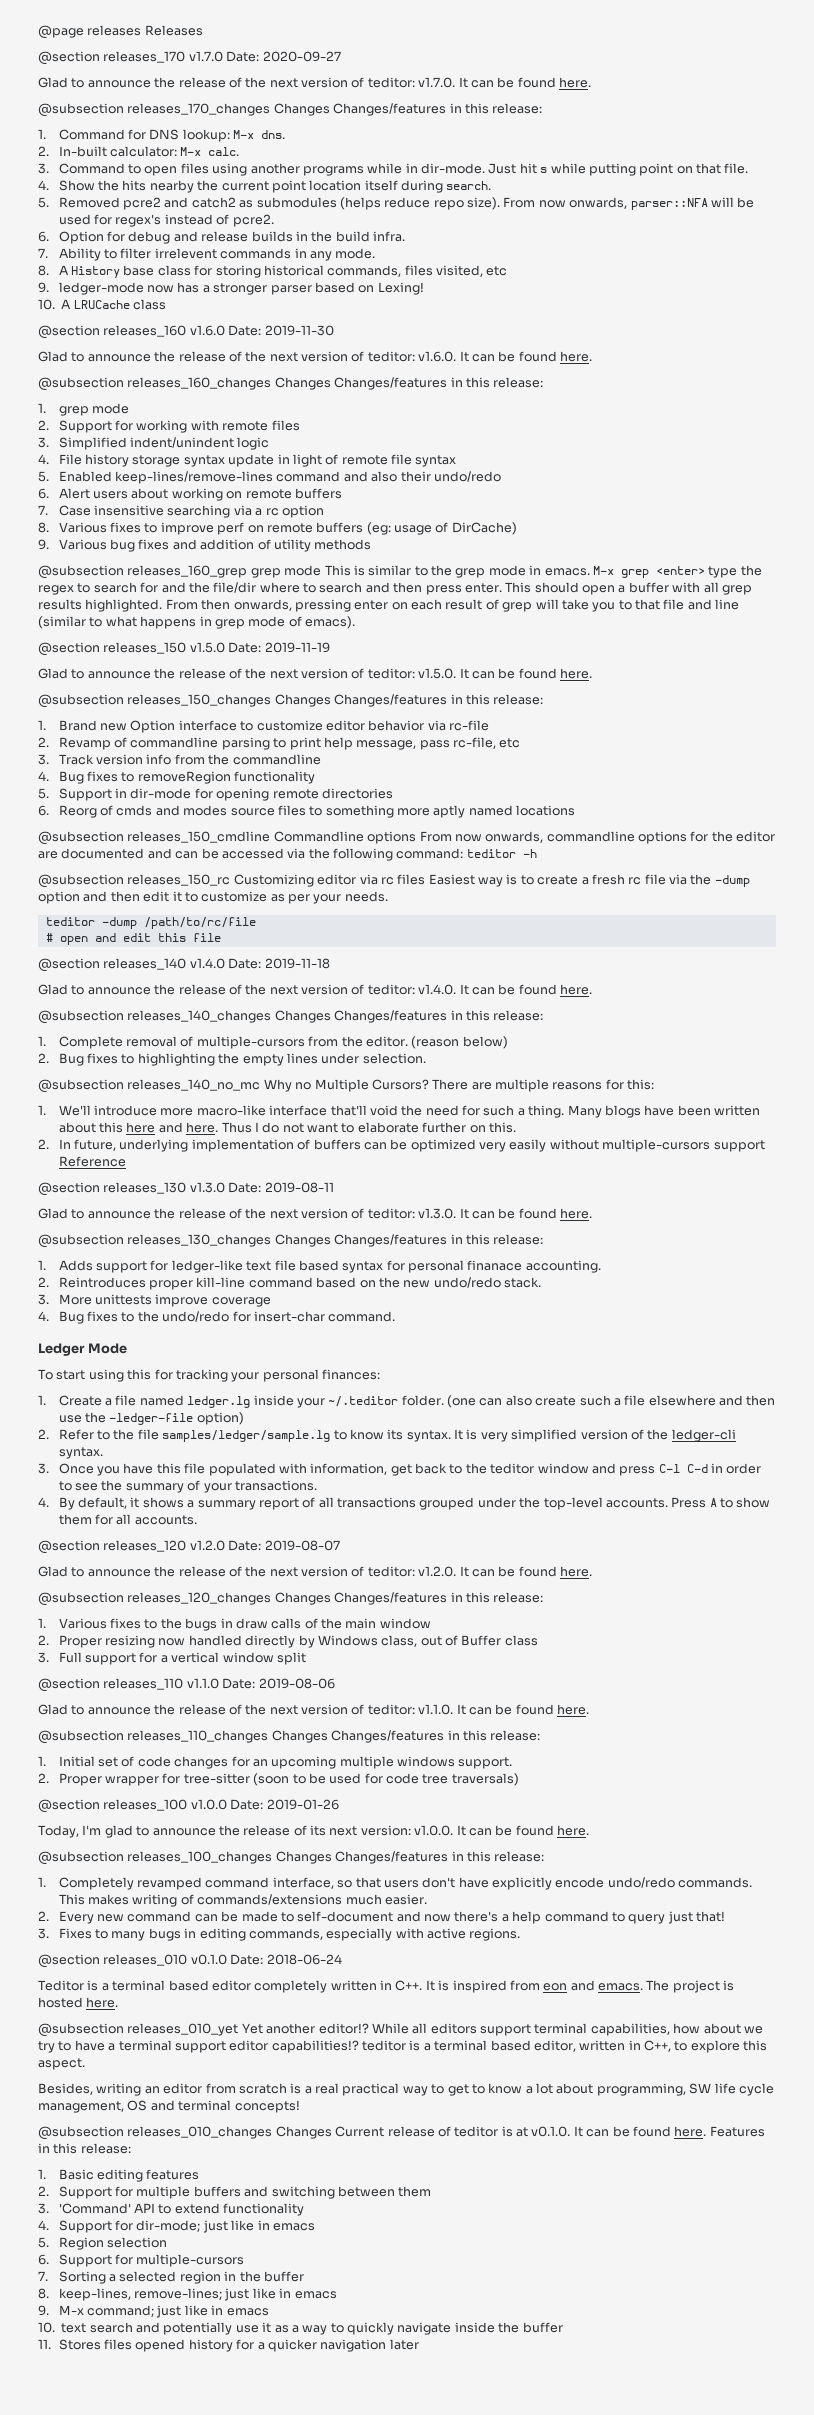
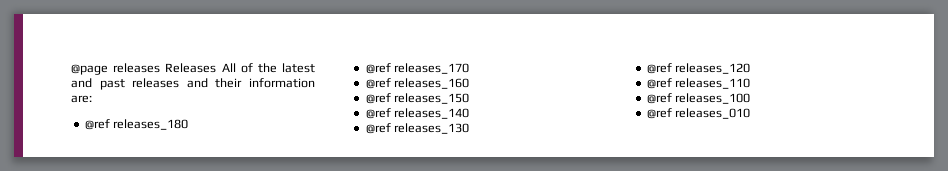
- @page releases Releases
- @section releases_170 v1.7.0 Date: 2020-09-27
- Glad to announce the release of the next version of teditor: v1.7.0. It can be found here.
- @subsection releases_170_changes Changes Changes/features in this release:
- 1. Command for DNS lookup: M-x dns.
- 2. In-built calculator: M-x calc.
- 3. Command to open files using another programs while in dir-mode. Just hit s while putting point on that file.
- 4. Show the hits nearby the current point location itself during search.
- 5. Removed pcre2 and catch2 as submodules (helps reduce repo size). From now onwards, parser::NFA will be used for regex's instead of pcre2.
- 6. Option for debug and release builds in the build infra.
- 7. Ability to filter irrelevent commands in any mode.
- 8. A History base class for storing historical commands, files visited, etc
- 9. ledger-mode now has a stronger parser based on Lexing!
- 10. A LRUCache class
- @section releases_160 v1.6.0 Date: 2019-11-30
- Glad to announce the release of the next version of teditor: v1.6.0. It can be found here.
- @subsection releases_160_changes Changes Changes/features in this release:
- 1. grep mode
- 2. Support for working with remote files
- 3. Simplified indent/unindent logic
- 4. File history storage syntax update in light of remote file syntax
- 5. Enabled keep-lines/remove-lines command and also their undo/redo
- 6. Alert users about working on remote buffers
- 7. Case insensitive searching via a rc option
- 8. Various fixes to improve perf on remote buffers (eg: usage of DirCache)
- 9. Various bug fixes and addition of utility methods
- @subsection releases_160_grep grep mode This is similar to the grep mode in emacs. M-x grep <enter> type the regex to search for and the file/dir where to search and then press enter. This should open a buffer with all grep results highlighted. From then onwards, pressing enter on each result of grep will take you to that file and line (similar to what happens in grep mode of emacs).
- @section releases_150 v1.5.0 Date: 2019-11-19
- Glad to announce the release of the next version of teditor: v1.5.0. It can be found here.
- @subsection releases_150_changes Changes Changes/features in this release:
- 1. Brand new Option interface to customize editor behavior via rc-file
- 2. Revamp of commandline parsing to print help message, pass rc-file, etc
- 3. Track version info from the commandline
- 4. Bug fixes to removeRegion functionality
- 5. Support in dir-mode for opening remote directories
- 6. Reorg of cmds and modes source files to something more aptly named locations
- @subsection releases_150_cmdline Commandline options From now onwards, commandline options for the editor are documented and can be accessed via the following command: teditor -h
- @subsection releases_150_rc Customizing editor via rc files Easiest way is to create a fresh rc file via the -dump option and then edit it to customize as per your needs.
- teditor -dump /path/to/rc/file
- # open and edit this file
- @section releases_140 v1.4.0 Date: 2019-11-18
- Glad to announce the release of the next version of teditor: v1.4.0. It can be found here.
- @subsection releases_140_changes Changes Changes/features in this release:
- 1. Complete removal of multiple-cursors from the editor. (reason below)
- 2. Bug fixes to highlighting the empty lines under selection.
- @subsection releases_140_no_mc Why no Multiple Cursors? There are multiple reasons for this:
- 1. We'll introduce more macro-like interface that'll void the need for such a thing. Many blogs have been written about this here and here. Thus I do not want to elaborate further on this.
- 2. In future, underlying implementation of buffers can be optimized very easily without multiple-cursors support Reference
- @section releases_130 v1.3.0 Date: 2019-08-11
- Glad to announce the release of the next version of teditor: v1.3.0. It can be found here.
- @subsection releases_130_changes Changes Changes/features in this release:
- 1. Adds support for ledger-like text file based syntax for personal finanace accounting.
- 2. Reintroduces proper kill-line command based on the new undo/redo stack.
- 3. More unittests improve coverage
- 4. Bug fixes to the undo/redo for insert-char command.
- Ledger Mode
- To start using this for tracking your personal finances:
- 1. Create a file named ledger.lg inside your ~/.teditor folder. (one can also create such a file elsewhere and then use the -ledger-file option)
- 2. Refer to the file samples/ledger/sample.lg to know its syntax. It is very simplified version of the ledger-cli syntax.
- 3. Once you have this file populated with information, get back to the teditor window and press C-l C-d in order to see the summary of your transactions.
- 4. By default, it shows a summary report of all transactions grouped under the top-level accounts. Press A to show them for all accounts.
- @section releases_120 v1.2.0 Date: 2019-08-07
- Glad to announce the release of the next version of teditor: v1.2.0. It can be found here.
- @subsection releases_120_changes Changes Changes/features in this release:
- 1. Various fixes to the bugs in draw calls of the main window
- 2. Proper resizing now handled directly by Windows class, out of Buffer class
- 3. Full support for a vertical window split
- @section releases_110 v1.1.0 Date: 2019-08-06
- Glad to announce the release of the next version of teditor: v1.1.0. It can be found here.
- @subsection releases_110_changes Changes Changes/features in this release:
- 1. Initial set of code changes for an upcoming multiple windows support.
- 2. Proper wrapper for tree-sitter (soon to be used for code tree traversals)
- @section releases_100 v1.0.0 Date: 2019-01-26
- Today, I'm glad to announce the release of its next version: v1.0.0. It can be found here.
- @subsection releases_100_changes Changes Changes/features in this release:
- 1. Completely revamped command interface, so that users don't have explicitly encode undo/redo commands. This makes writing of commands/extensions much easier.
- 2. Every new command can be made to self-document and now there's a help command to query just that!
- 3. Fixes to many bugs in editing commands, especially with active regions.
- @section releases_010 v0.1.0 Date: 2018-06-24
- Teditor is a terminal based editor completely written in C++. It is inspired from eon and emacs. The project is hosted here.
- @subsection releases_010_yet Yet another editor!? While all editors support terminal capabilities, how about we try to have a terminal support editor capabilities!? teditor is a terminal based editor, written in C++, to explore this aspect.
- Besides, writing an editor from scratch is a real practical way to get to know a lot about programming, SW life cycle management, OS and terminal concepts!
- @subsection releases_010_changes Changes Current release of teditor is at v0.1.0. It can be found here. Features in this release:
- 1. Basic editing features
- 2. Support for multiple buffers and switching between them
- 3. 'Command' API to extend functionality
- 4. Support for dir-mode; just like in emacs
- 5. Region selection
- 6. Support for multiple-cursors
- 7. Sorting a selected region in the buffer
- 8. keep-lines, remove-lines; just like in emacs
- 9. M-x command; just like in emacs
- 10. text search and potentially use it as a way to quickly navigate inside the buffer
- 11. Stores files opened history for a quicker navigation later
+ @page releases Releases All of the latest and past releases and their information are:
+ @ref releases_180
+ @ref releases_170
+ @ref releases_160
+ @ref releases_150
+ @ref releases_140
+ @ref releases_130
+ @ref releases_120
+ @ref releases_110
+ @ref releases_100
+ @ref releases_010

